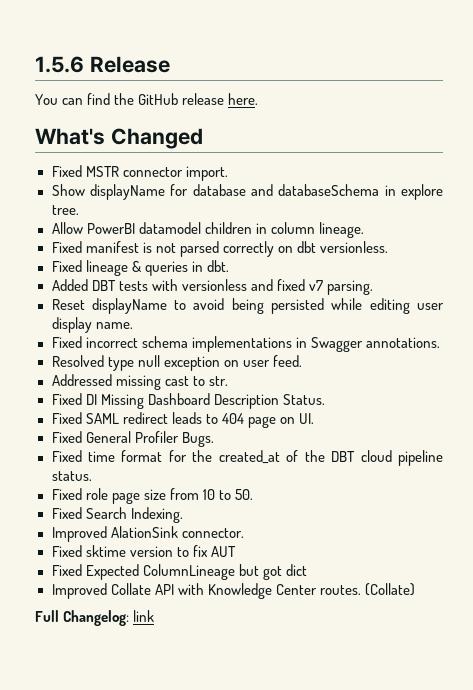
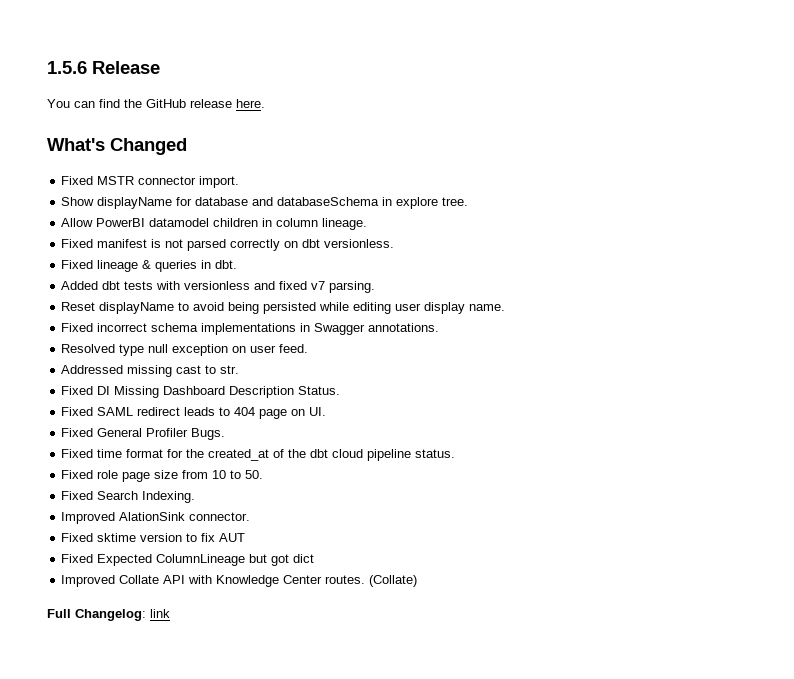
- Added DBT tests with versionless and fixed v7 parsing.
+ Added dbt tests with versionless and fixed v7 parsing.
- Fixed time format for the created_at of the DBT cloud pipeline status.
+ Fixed time format for the created_at of the dbt cloud pipeline status.

